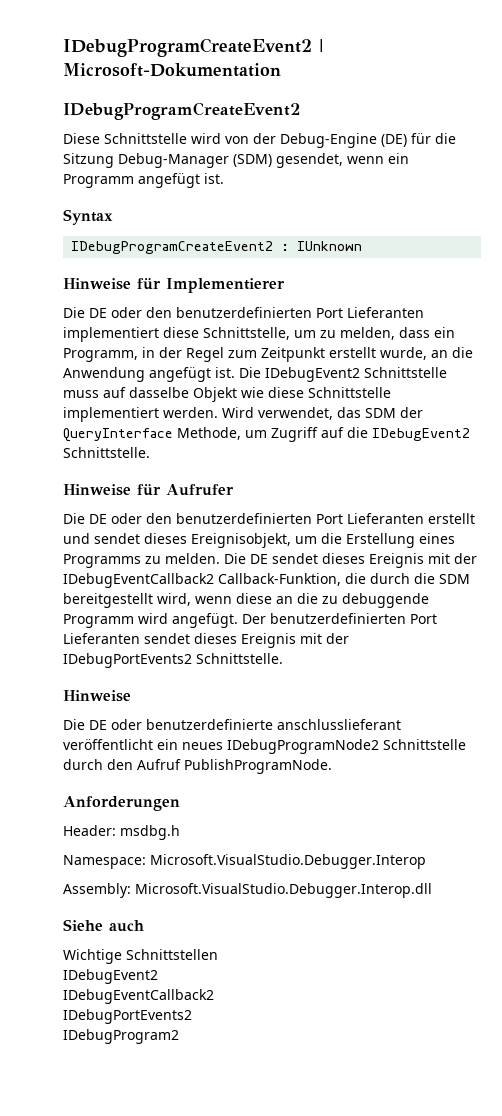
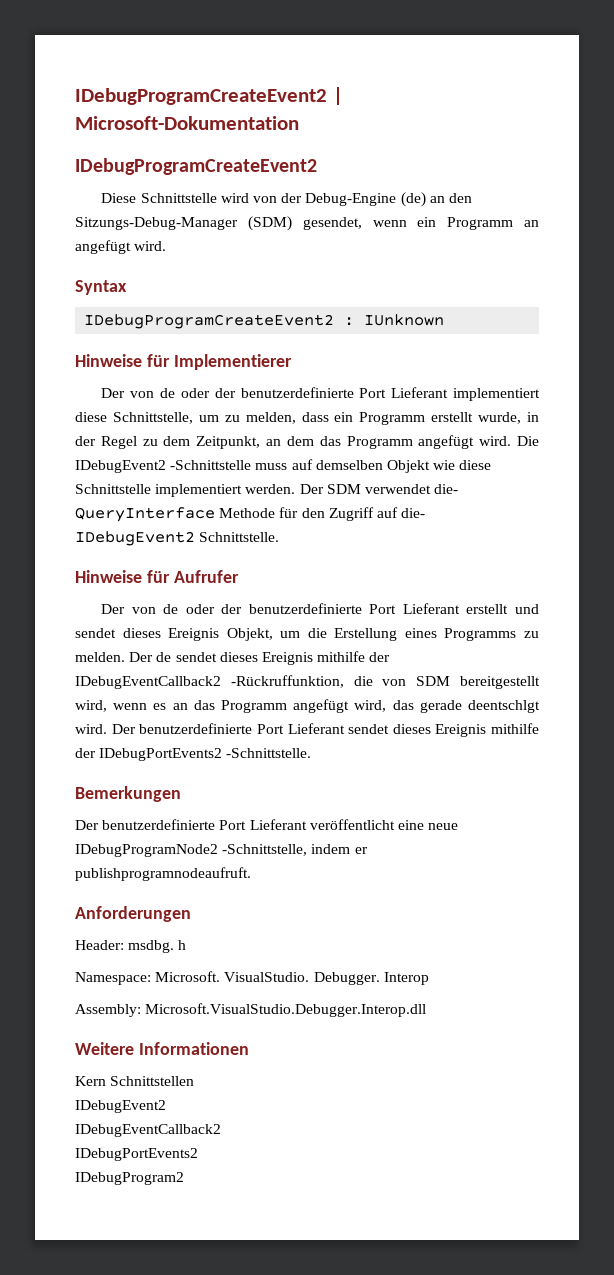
- Diese Schnittstelle wird von der Debug-Engine (DE) für die Sitzung Debug-Manager (SDM) gesendet, wenn ein Programm angefügt ist.
+ Diese Schnittstelle wird von der Debug-Engine (de) an den Sitzungs-Debug-Manager (SDM) gesendet, wenn ein Programm an angefügt wird.
- Die DE oder den benutzerdefinierten Port Lieferanten implementiert diese Schnittstelle, um zu melden, dass ein Programm, in der Regel zum Zeitpunkt erstellt wurde, an die Anwendung angefügt ist.
+ Der von de oder der benutzerdefinierte Port Lieferant implementiert diese Schnittstelle, um zu melden, dass ein Programm erstellt wurde, in der Regel zu dem Zeitpunkt, an dem das Programm angefügt wird.
- Die IDebugEvent2 Schnittstelle muss auf dasselbe Objekt wie diese Schnittstelle implementiert werden.
+ Die IDebugEvent2 -Schnittstelle muss auf demselben Objekt wie diese Schnittstelle implementiert werden.
- Wird verwendet, das SDM der QueryInterface Methode, um Zugriff auf die IDebugEvent2 Schnittstelle.
+ Der SDM verwendet die- QueryInterface Methode für den Zugriff auf die- IDebugEvent2 Schnittstelle.
- Die DE oder den benutzerdefinierten Port Lieferanten erstellt und sendet dieses Ereignisobjekt, um die Erstellung eines Programms zu melden.
+ Der von de oder der benutzerdefinierte Port Lieferant erstellt und sendet dieses Ereignis Objekt, um die Erstellung eines Programms zu melden.
- Die DE sendet dieses Ereignis mit der IDebugEventCallback2 Callback-Funktion, die durch die SDM bereitgestellt wird, wenn diese an die zu debuggende Programm wird angefügt. Der benutzerdefinierten Port Lieferanten sendet dieses Ereignis mit der IDebugPortEvents2 Schnittstelle.
- Hinweise
- Die DE oder benutzerdefinierte anschlusslieferant veröffentlicht ein neues IDebugProgramNode2 Schnittstelle durch den Aufruf PublishProgramNode.
+ Der de sendet dieses Ereignis mithilfe der IDebugEventCallback2 -Rückruffunktion, die von SDM bereitgestellt wird, wenn es an das Programm angefügt wird, das gerade deentschlgt wird. Der benutzerdefinierte Port Lieferant sendet dieses Ereignis mithilfe der IDebugPortEvents2 -Schnittstelle.
+ Bemerkungen
+ Der benutzerdefinierte Port Lieferant veröffentlicht eine neue IDebugProgramNode2 -Schnittstelle, indem er publishprogramnodeaufruft.
- Header: msdbg.h
+ Header: msdbg. h
- Namespace: Microsoft.VisualStudio.Debugger.Interop
+ Namespace: Microsoft. VisualStudio. Debugger. Interop
- Siehe auch
- Wichtige Schnittstellen
+ Weitere Informationen
+ Kern Schnittstellen

